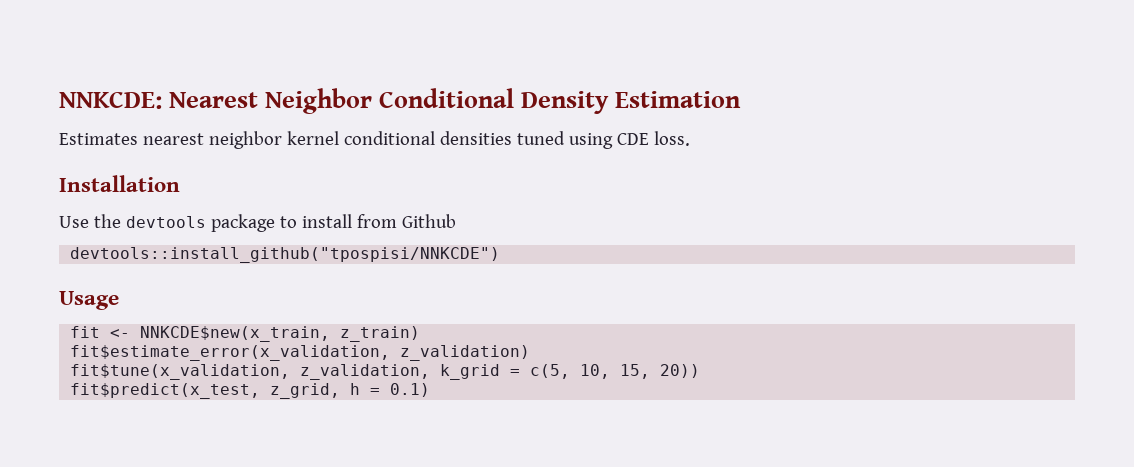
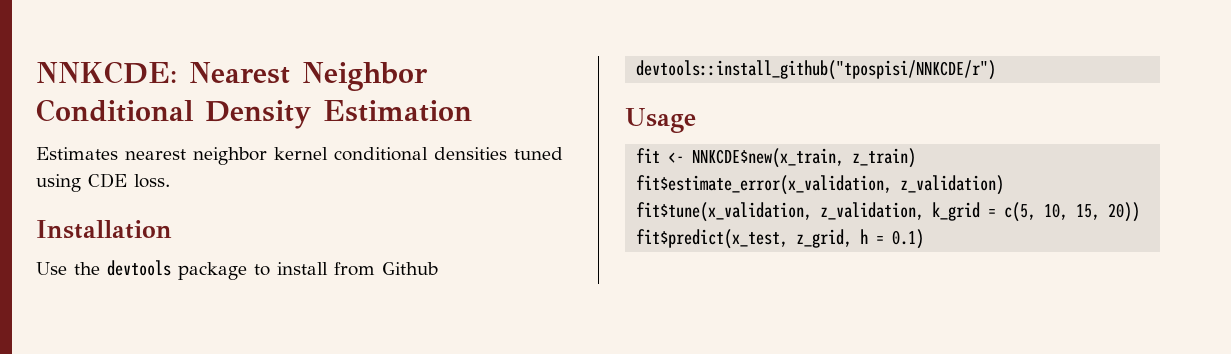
- devtools::install_github("tpospisi/NNKCDE")
+ devtools::install_github("tpospisi/NNKCDE/r")

